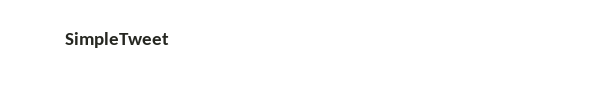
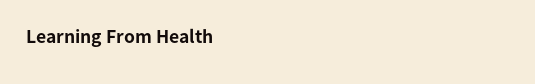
- SimpleTweet
+ Learning From Health

